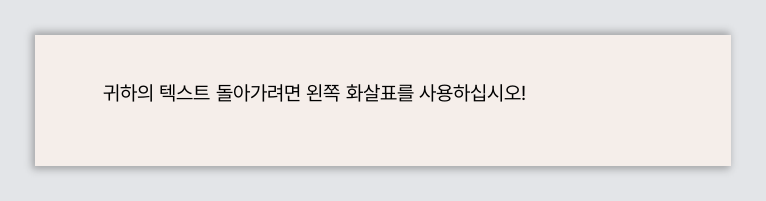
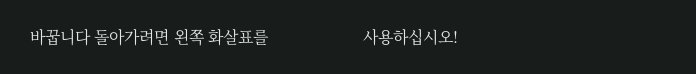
- 귀하의 텍스트 돌아가려면 왼쪽 화살표를 사용하십시오!
+ 바꿉니다 돌아가려면 왼쪽 화살표를 사용하십시오!

